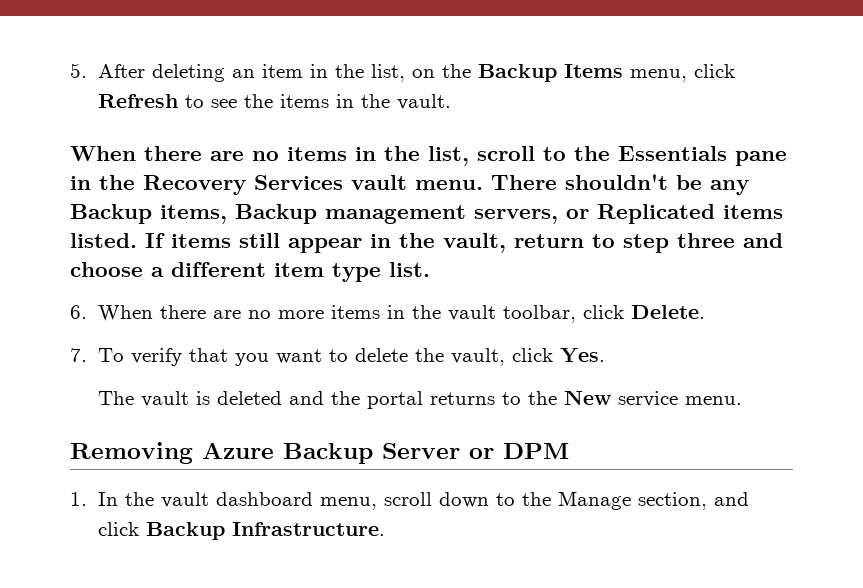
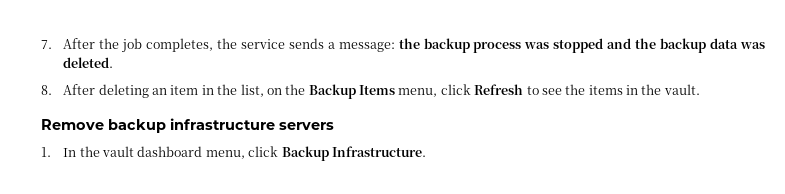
- 5. After deleting an item in the list, on the Backup Items menu, click Refresh to see the items in the vault.
+ 7. After the job completes, the service sends a message: the backup process was stopped and the backup data was deleted.
+ 8. After deleting an item in the list, on the Backup Items menu, click Refresh to see the items in the vault.
- When there are no items in the list, scroll to the Essentials pane in the Recovery Services vault menu. There shouldn't be any Backup items, Backup management servers, or Replicated items listed. If items still appear in the vault, return to step three and choose a different item type list.
- 6. When there are no more items in the vault toolbar, click Delete.
- 7. To verify that you want to delete the vault, click Yes.
- The vault is deleted and the portal returns to the New service menu.
- Removing Azure Backup Server or DPM
+ Remove backup infrastructure servers
- 1. In the vault dashboard menu, scroll down to the Manage section, and click Backup Infrastructure.
+ 1. In the vault dashboard menu, click Backup Infrastructure.

